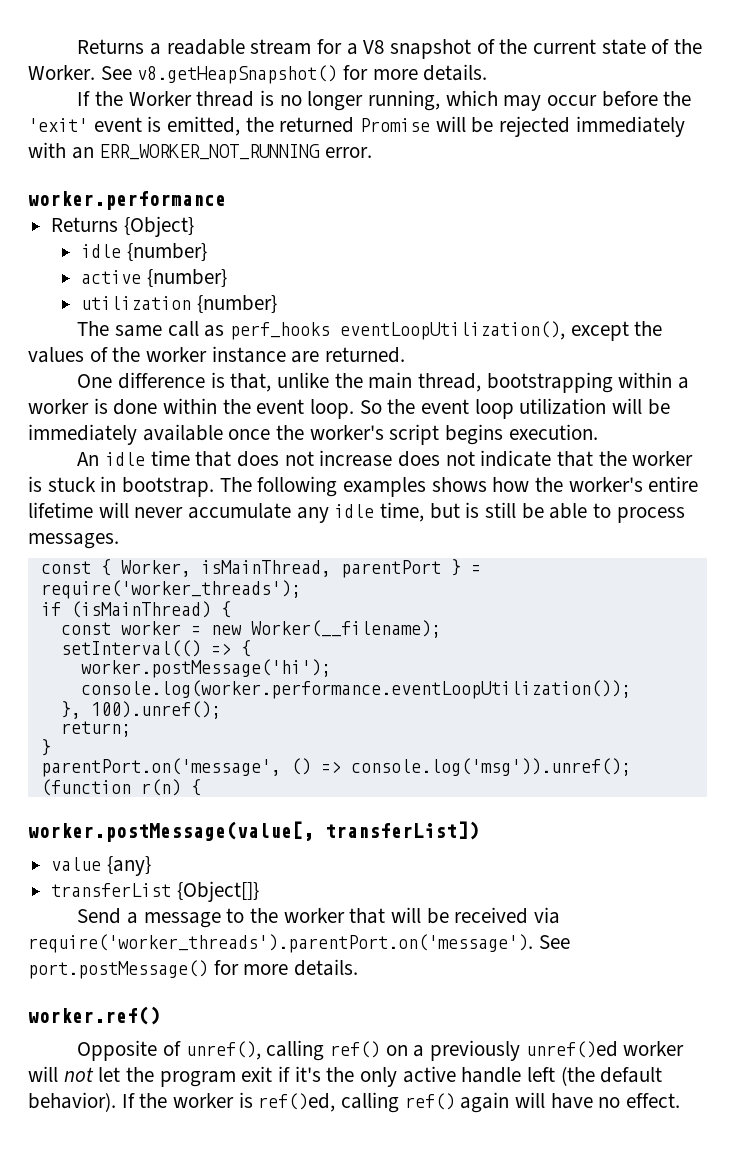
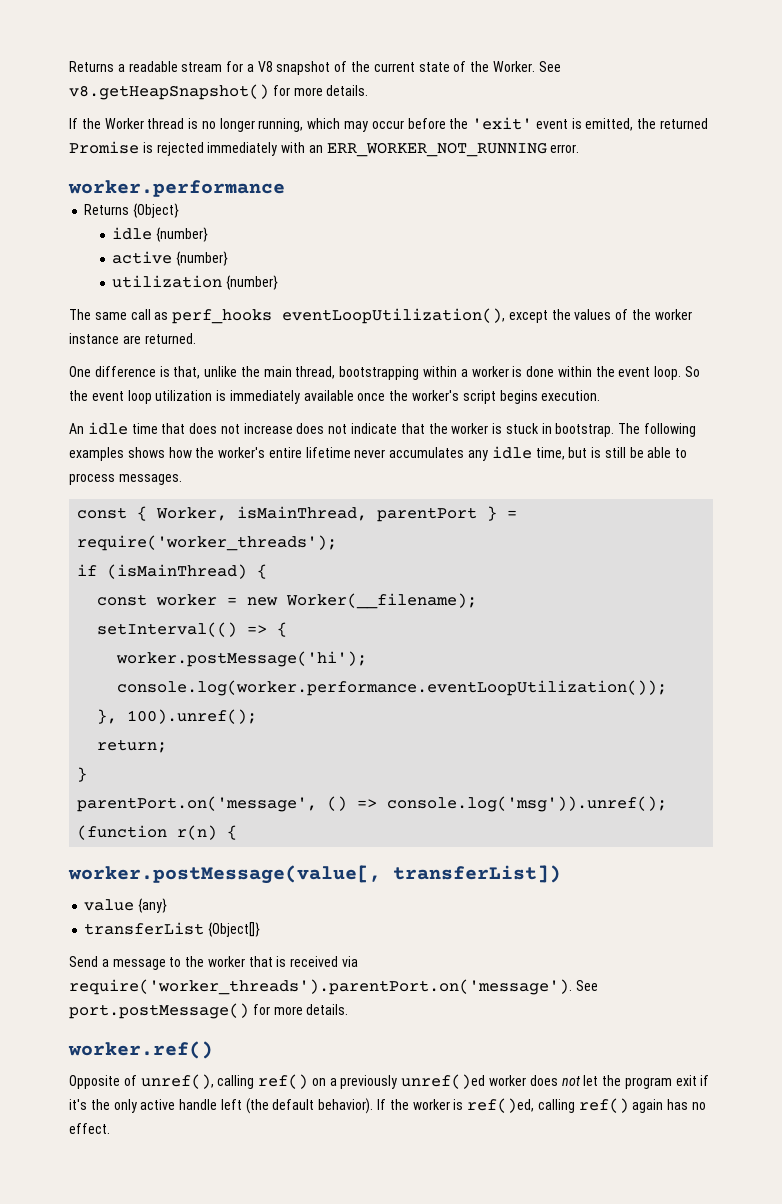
- If the Worker thread is no longer running, which may occur before the 'exit' event is emitted, the returned Promise will be rejected immediately with an ERR_WORKER_NOT_RUNNING error.
+ If the Worker thread is no longer running, which may occur before the 'exit' event is emitted, the returned Promise is rejected immediately with an ERR_WORKER_NOT_RUNNING error.
- So the event loop utilization will be immediately available once the worker's script begins execution.
+ So the event loop utilization is immediately available once the worker's script begins execution.
- The following examples shows how the worker's entire lifetime will never accumulate any idle time, but is still be able to process messages.
+ The following examples shows how the worker's entire lifetime never accumulates any idle time, but is still be able to process messages.
- Send a message to the worker that will be received via require('worker_threads').parentPort.on('message'). See port.postMessage() for more details.
+ Send a message to the worker that is received via require('worker_threads').parentPort.on('message'). See port.postMessage() for more details.
- Opposite of unref(), calling ref() on a previously unref()ed worker will not let the program exit if it's the only active handle left (the default behavior).
+ Opposite of unref(), calling ref() on a previously unref()ed worker does not let the program exit if it's the only active handle left (the default behavior).
- If the worker is ref()ed, calling ref() again will have no effect.
+ If the worker is ref()ed, calling ref() again has no effect.

